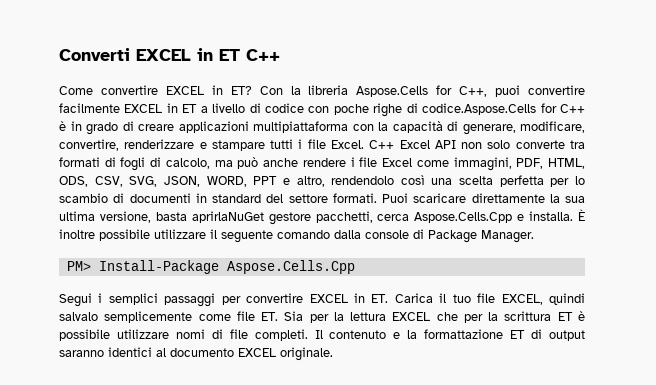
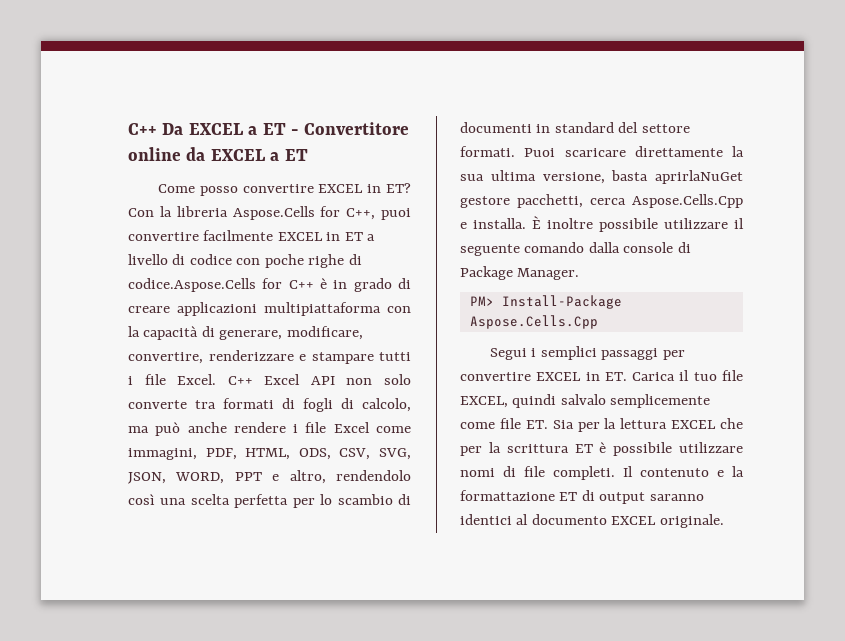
- Converti EXCEL in ET C++
+ C++ Da EXCEL a ET - Convertitore online da EXCEL a ET
- Come convertire EXCEL in ET?
+ Come posso convertire EXCEL in ET?

